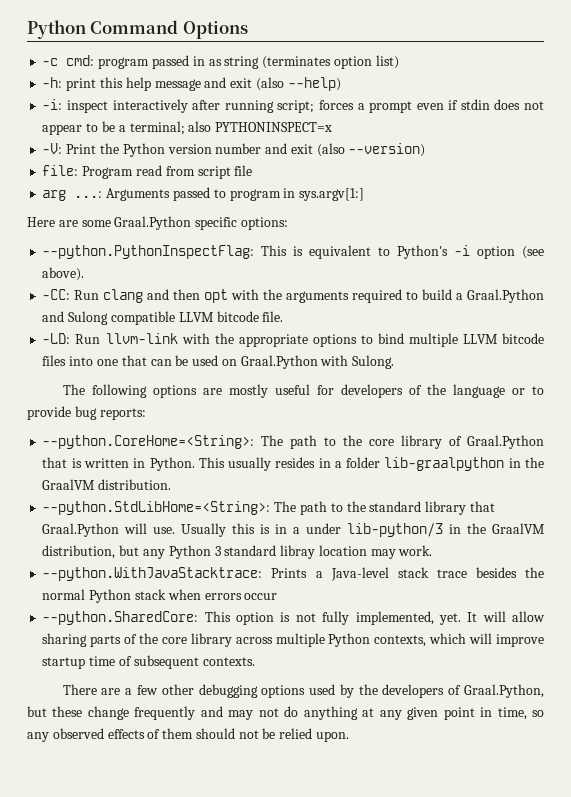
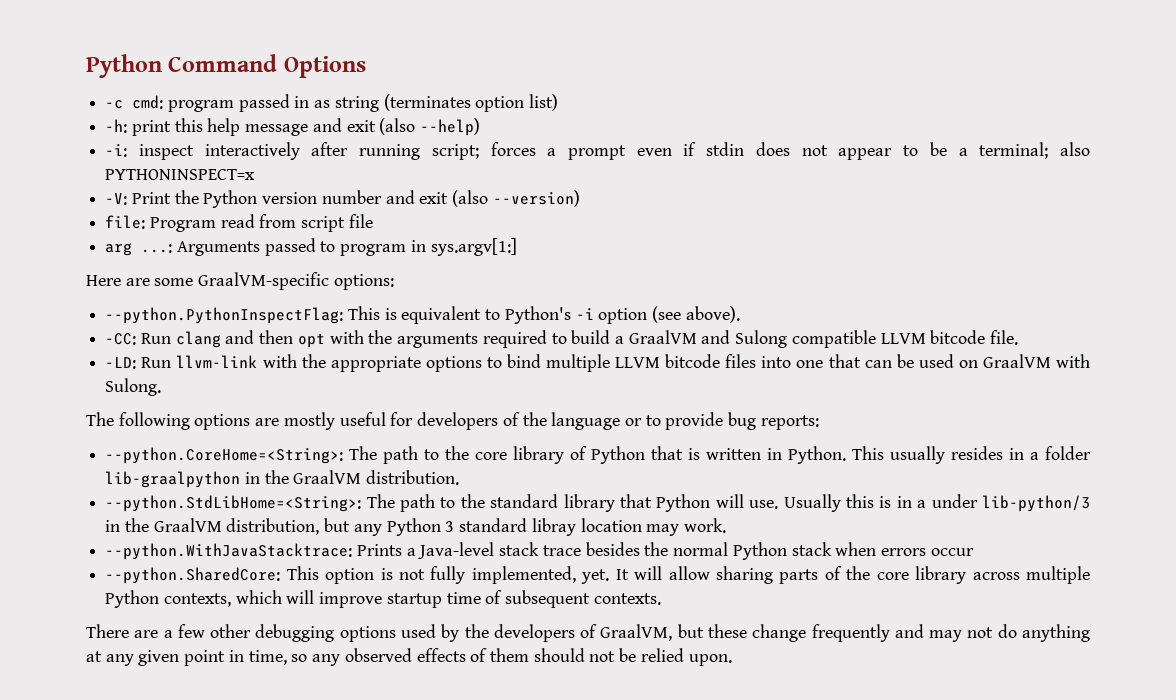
- Here are some Graal.Python specific options:
+ Here are some GraalVM-specific options:
- -CC: Run clang and then opt with the arguments required to build a Graal.Python and Sulong compatible LLVM bitcode file.
+ -CC: Run clang and then opt with the arguments required to build a GraalVM and Sulong compatible LLVM bitcode file.
- -LD: Run llvm-link with the appropriate options to bind multiple LLVM bitcode files into one that can be used on Graal.Python with Sulong.
+ -LD: Run llvm-link with the appropriate options to bind multiple LLVM bitcode files into one that can be used on GraalVM with Sulong.
- --python.CoreHome=<String>: The path to the core library of Graal.Python that is written in Python.
+ --python.CoreHome=<String>: The path to the core library of Python that is written in Python.
- --python.StdLibHome=<String>: The path to the standard library that Graal.Python will use.
+ --python.StdLibHome=<String>: The path to the standard library that Python will use.
- There are a few other debugging options used by the developers of Graal.Python, but these change frequently and may not do anything at any given point in time, so any observed effects of them should not be relied upon.
+ There are a few other debugging options used by the developers of GraalVM, but these change frequently and may not do anything at any given point in time, so any observed effects of them should not be relied upon.

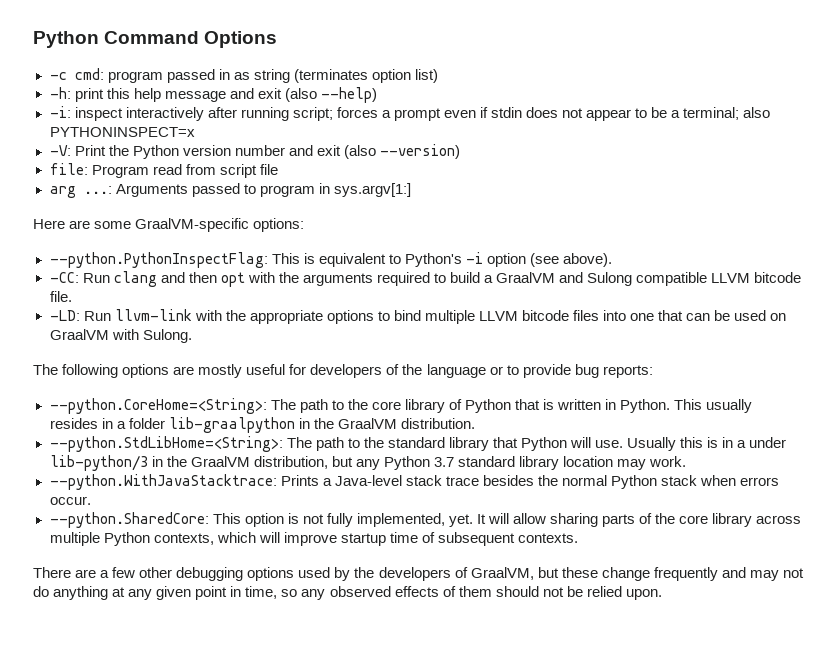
- Usually this is in a under lib-python/3 in the GraalVM distribution, but any Python 3 standard libray location may work.
+ Usually this is in a under lib-python/3 in the GraalVM distribution, but any Python 3.7 standard library location may work.
- --python.WithJavaStacktrace: Prints a Java-level stack trace besides the normal Python stack when errors occur
+ --python.WithJavaStacktrace: Prints a Java-level stack trace besides the normal Python stack when errors occur.

